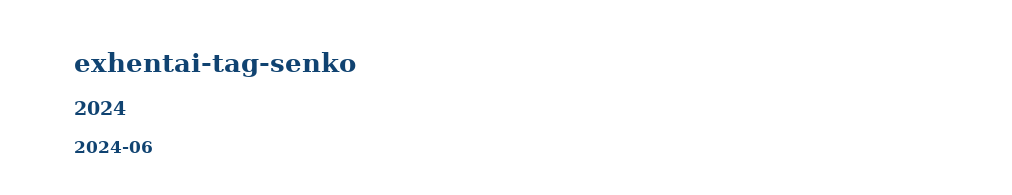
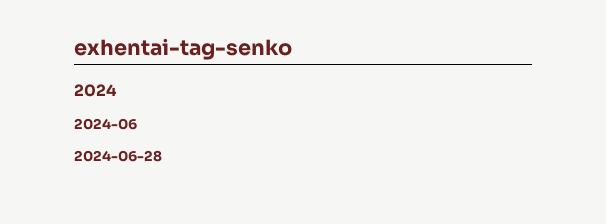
+ 2024-06-28

